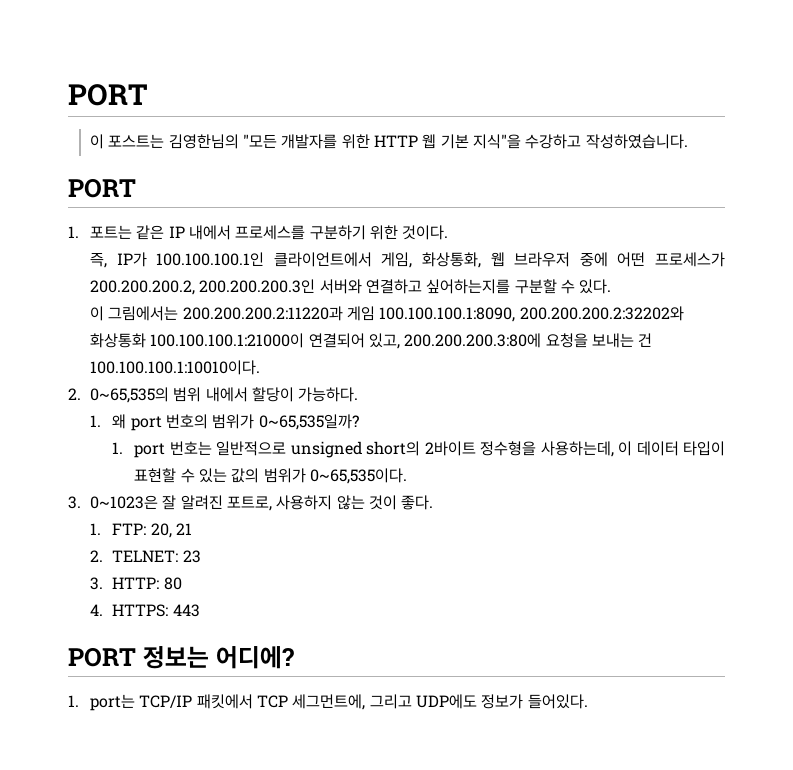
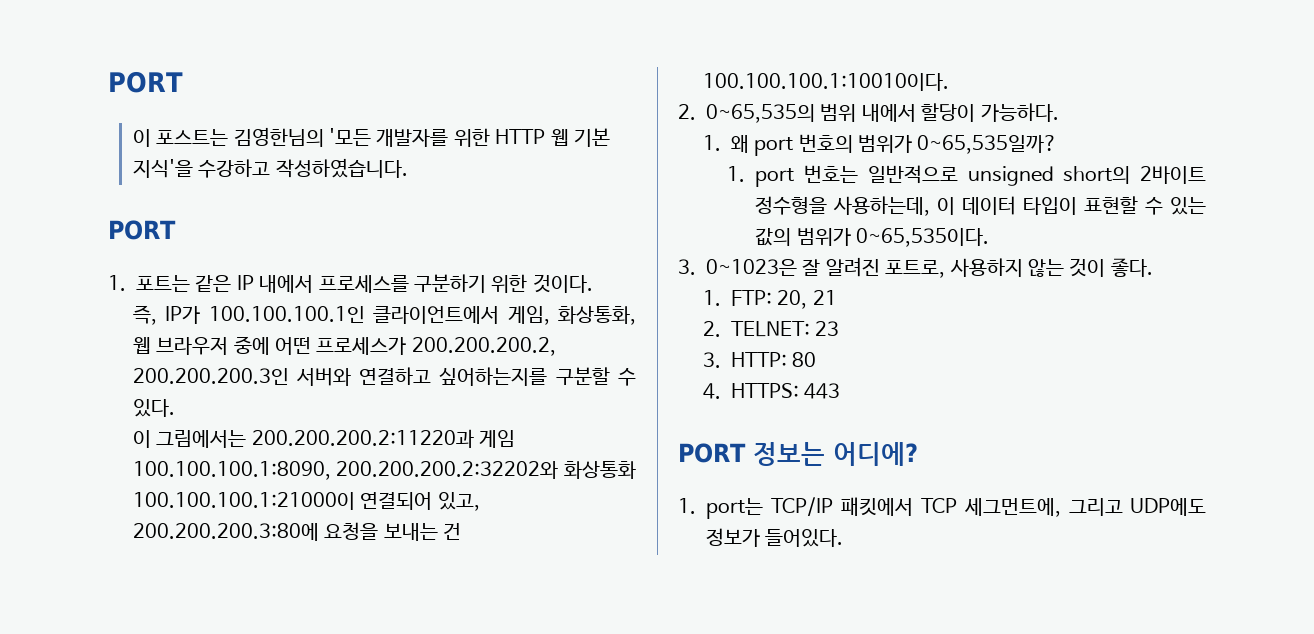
- 이 포스트는 김영한님의 "모든 개발자를 위한 HTTP 웹 기본 지식"을 수강하고 작성하였습니다.
+ 이 포스트는 김영한님의 '모든 개발자를 위한 HTTP 웹 기본 지식'을 수강하고 작성하였습니다.

